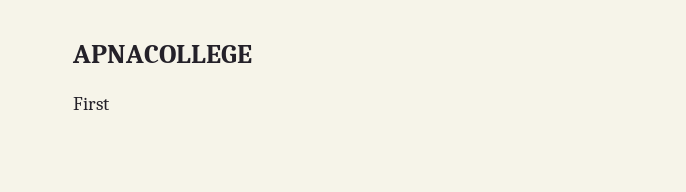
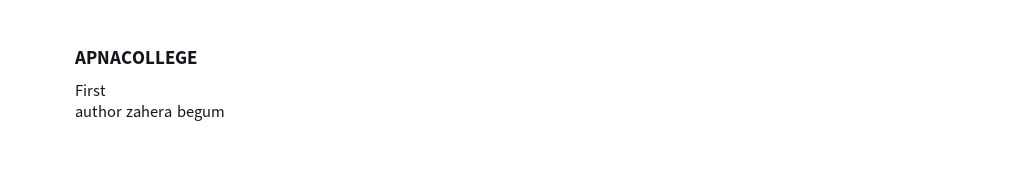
+ author zahera begum

